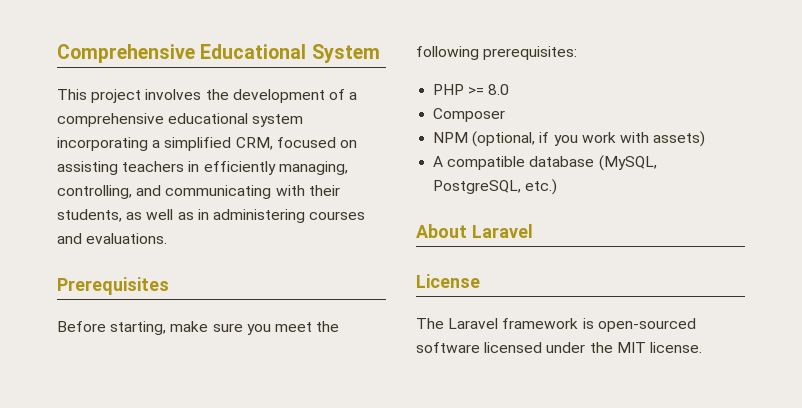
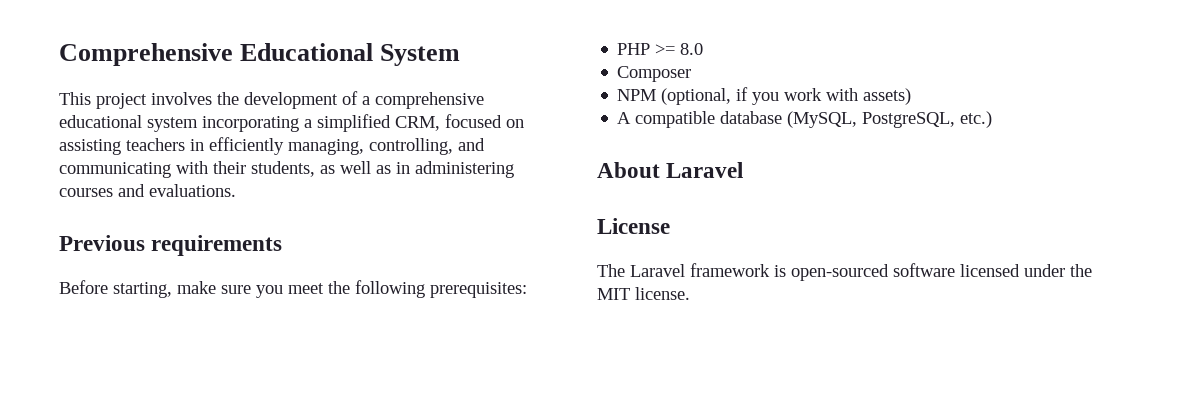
- Prerequisites
+ Previous requirements

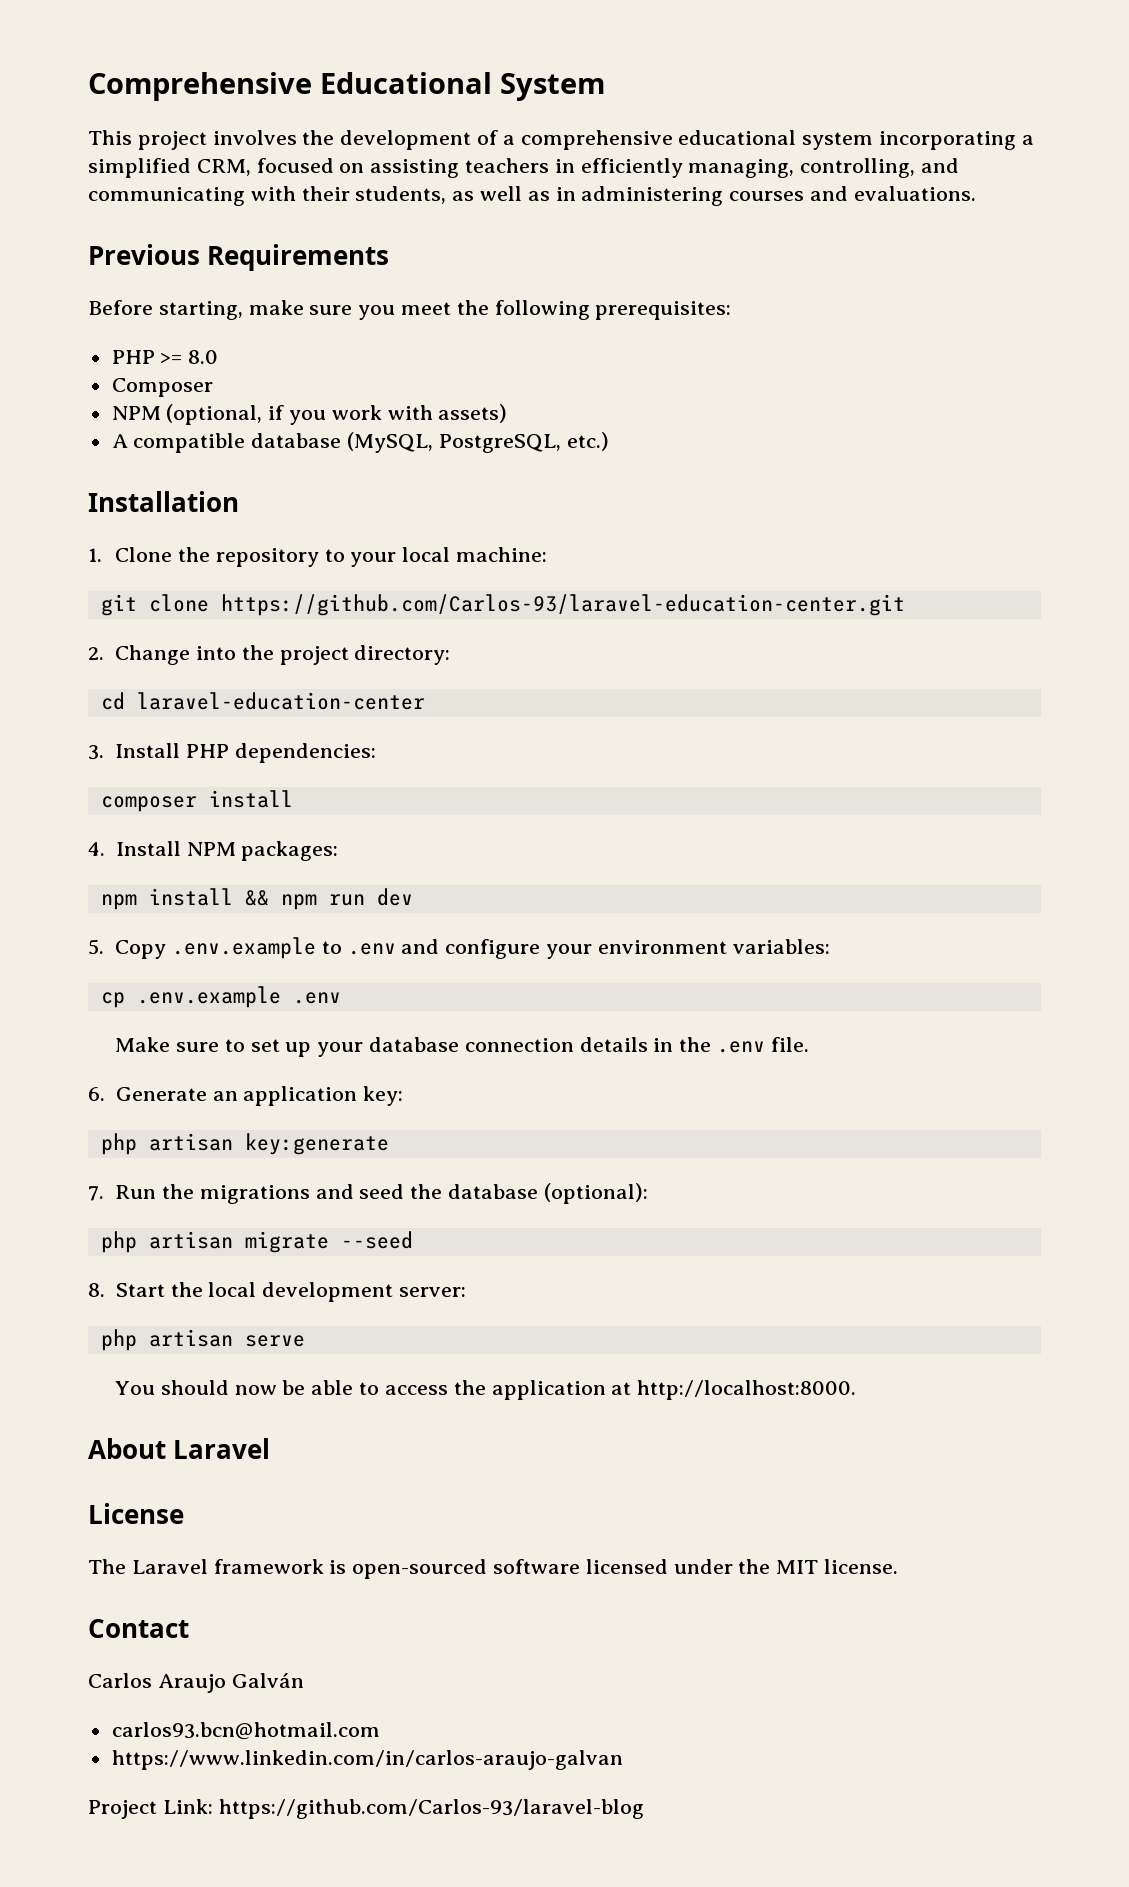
- Previous requirements
+ Previous Requirements
+ Installation
+ 1. Clone the repository to your local machine:
+ git clone https://github.com/Carlos-93/laravel-education-center.git
+ 2. Change into the project directory:
+ cd laravel-education-center
+ 3. Install PHP dependencies:
+ composer install
+ 4. Install NPM packages:
+ npm install && npm run dev
+ 5. Copy .env.example to .env and configure your environment variables:
+ cp .env.example .env
+ Make sure to set up your database connection details in the .env file.
+ 6. Generate an application key:
+ php artisan key:generate
+ 7. Run the migrations and seed the database (optional):
+ php artisan migrate --seed
+ 8. Start the local development server:
+ php artisan serve
+ You should now be able to access the application at http://localhost:8000.
+ Contact
+ Carlos Araujo Galván
+ carlos93.bcn@hotmail.com
+ https://www.linkedin.com/in/carlos-araujo-galvan
+ Project Link: https://github.com/Carlos-93/laravel-blog

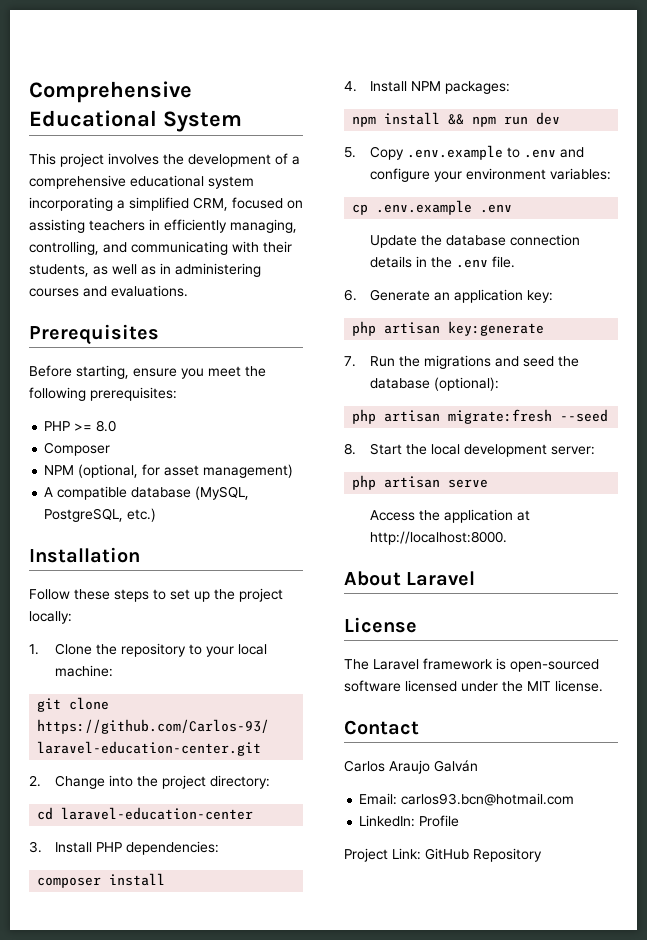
- Previous Requirements
+ Prerequisites
- Before starting, make sure you meet the following prerequisites:
+ Before starting, ensure you meet the following prerequisites:
- NPM (optional, if you work with assets)
+ NPM (optional, for asset management)
+ Follow these steps to set up the project locally:
- Make sure to set up your database connection details in the .env file.
+ Update the database connection details in the .env file.
- php artisan migrate --seed
+ php artisan migrate:fresh --seed
- You should now be able to access the application at http://localhost:8000.
+ Access the application at http://localhost:8000.
- carlos93.bcn@hotmail.com
+ Email: carlos93.bcn@hotmail.com
- https://www.linkedin.com/in/carlos-araujo-galvan
+ LinkedIn: Profile
- Project Link: https://github.com/Carlos-93/laravel-blog
+ Project Link: GitHub Repository

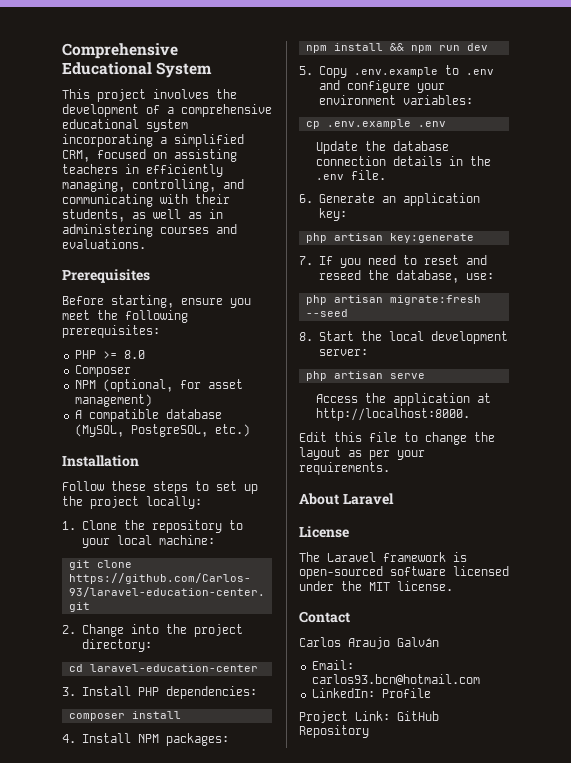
- 7. Run the migrations and seed the database (optional):
+ 7. If you need to reset and reseed the database, use:
+ Edit this file to change the layout as per your requirements.

